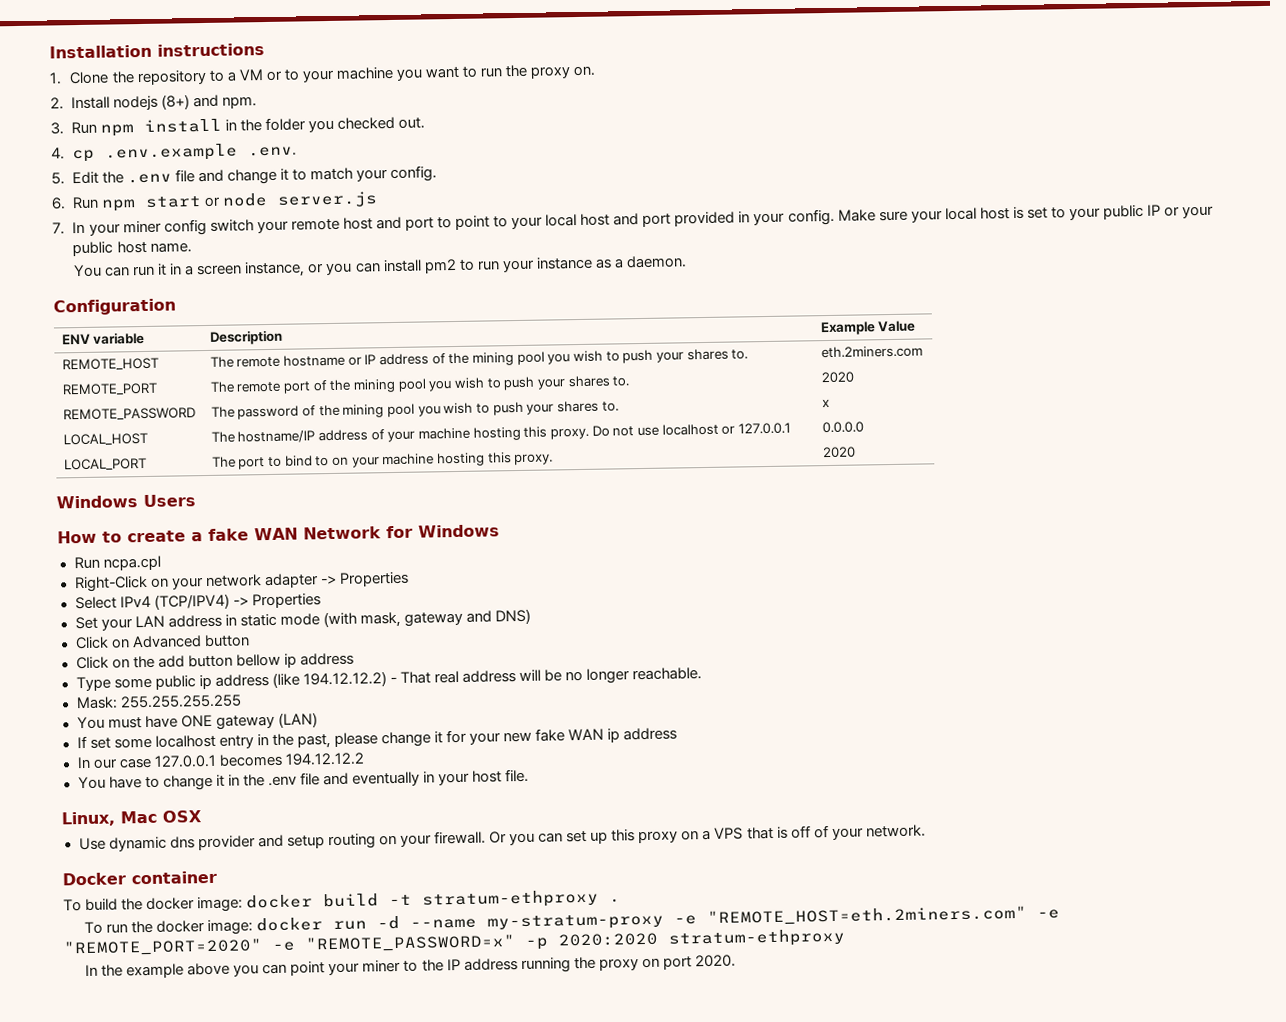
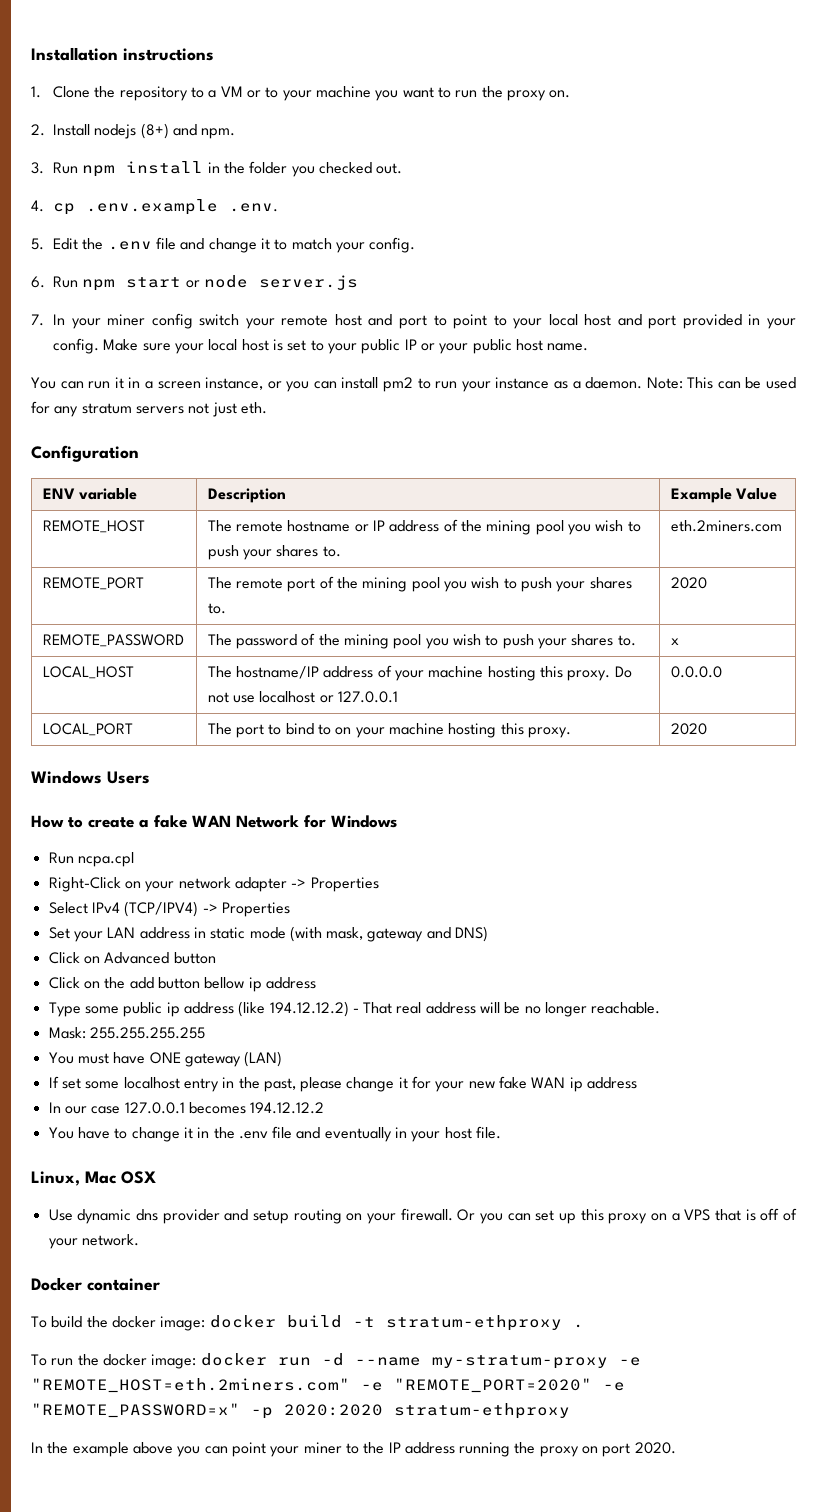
+ Note: This can be used for any stratum servers not just eth.

